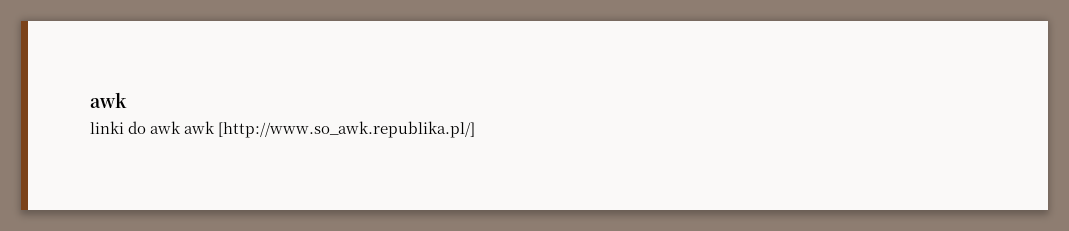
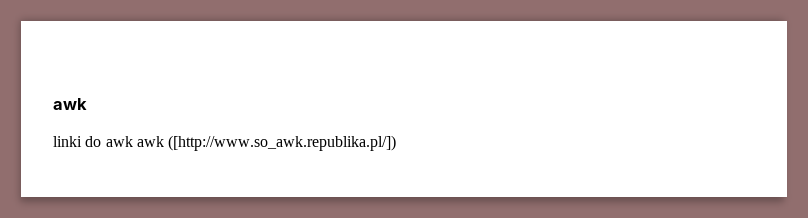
- linki do awk awk [http://www.so_awk.republika.pl/]
+ linki do awk awk ([http://www.so_awk.republika.pl/])

